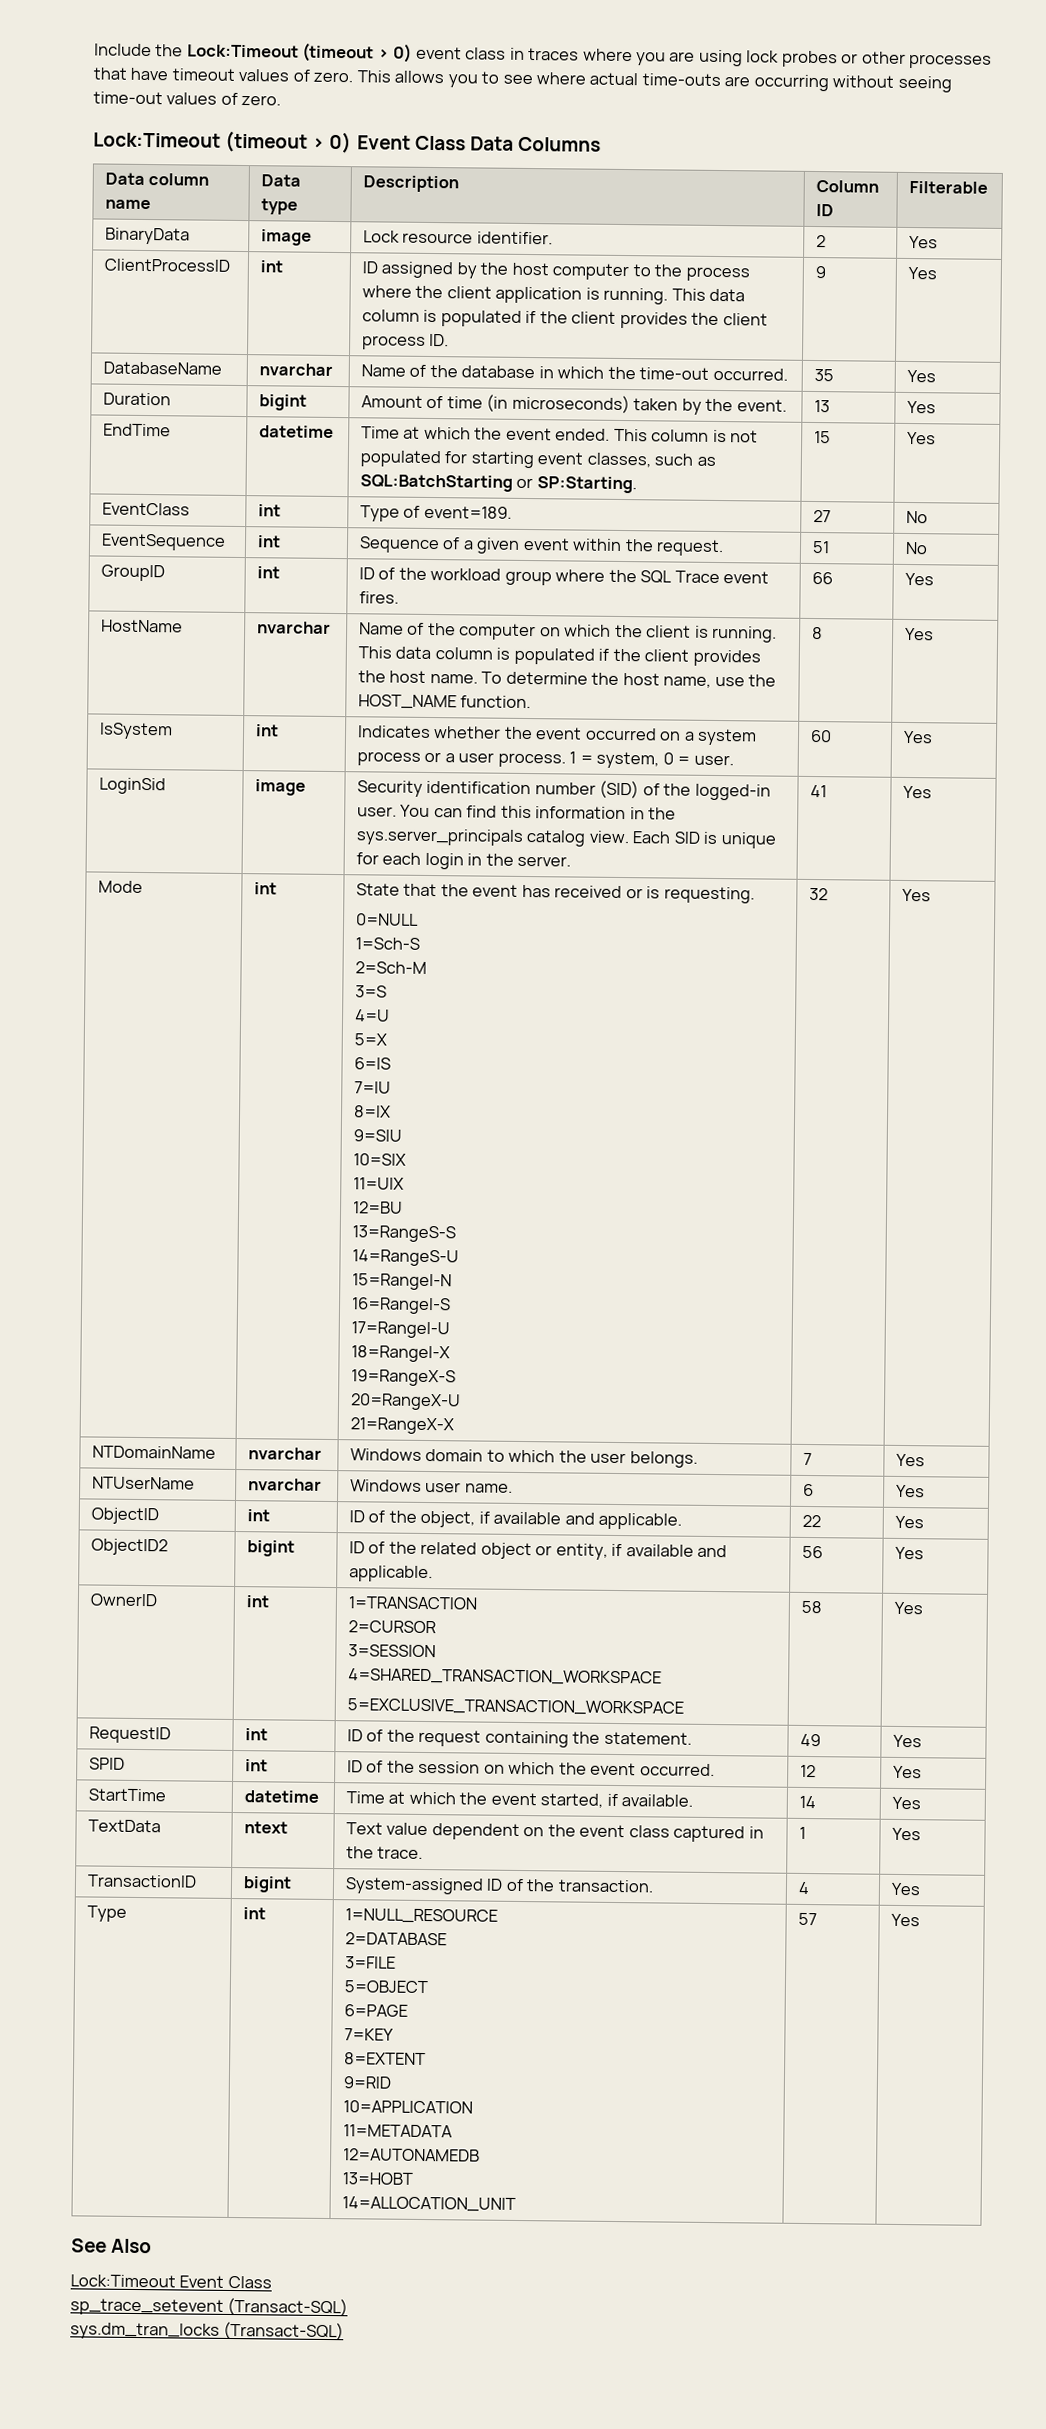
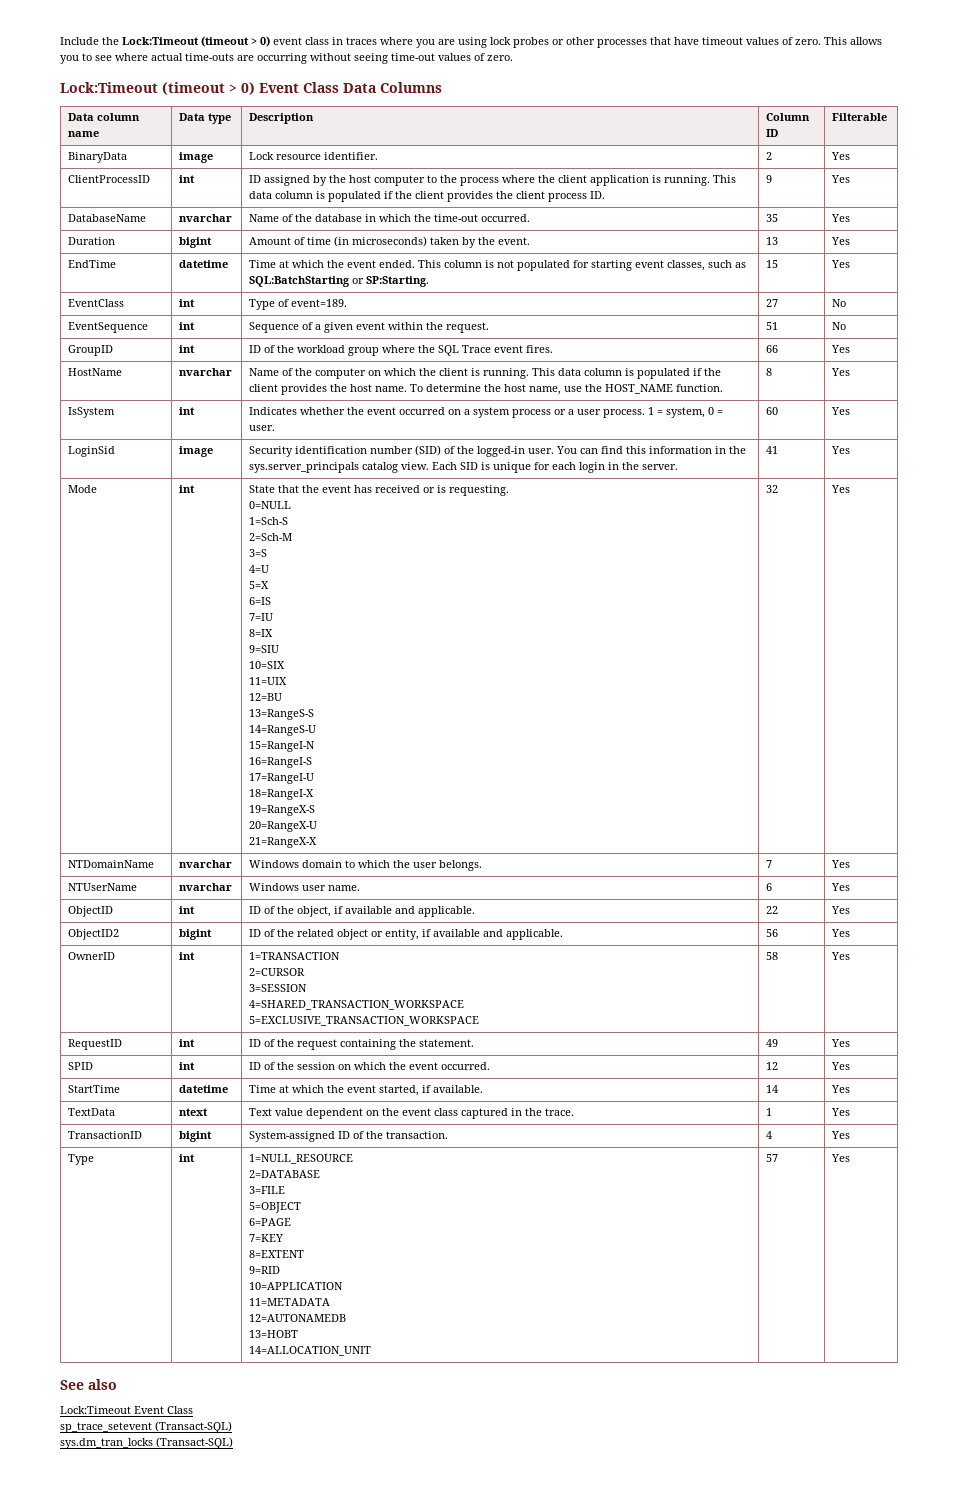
- See Also
+ See also

